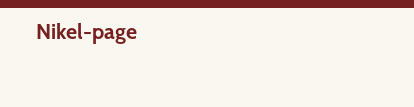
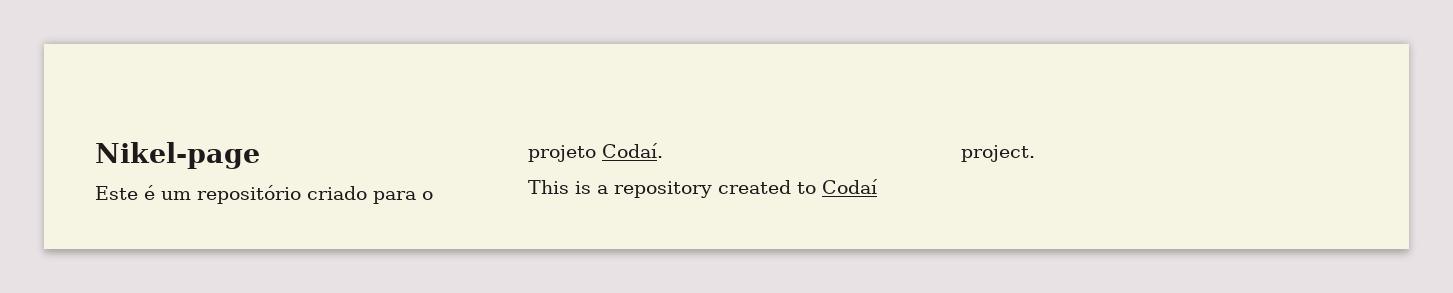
+ Este é um repositório criado para o projeto Codaí.
+ This is a repository created to Codaí project.

